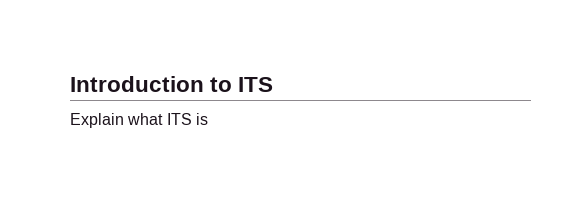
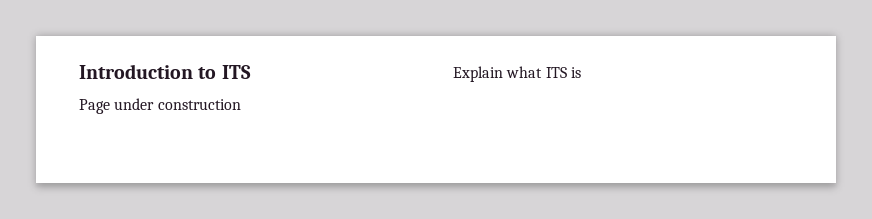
+ Page under construction

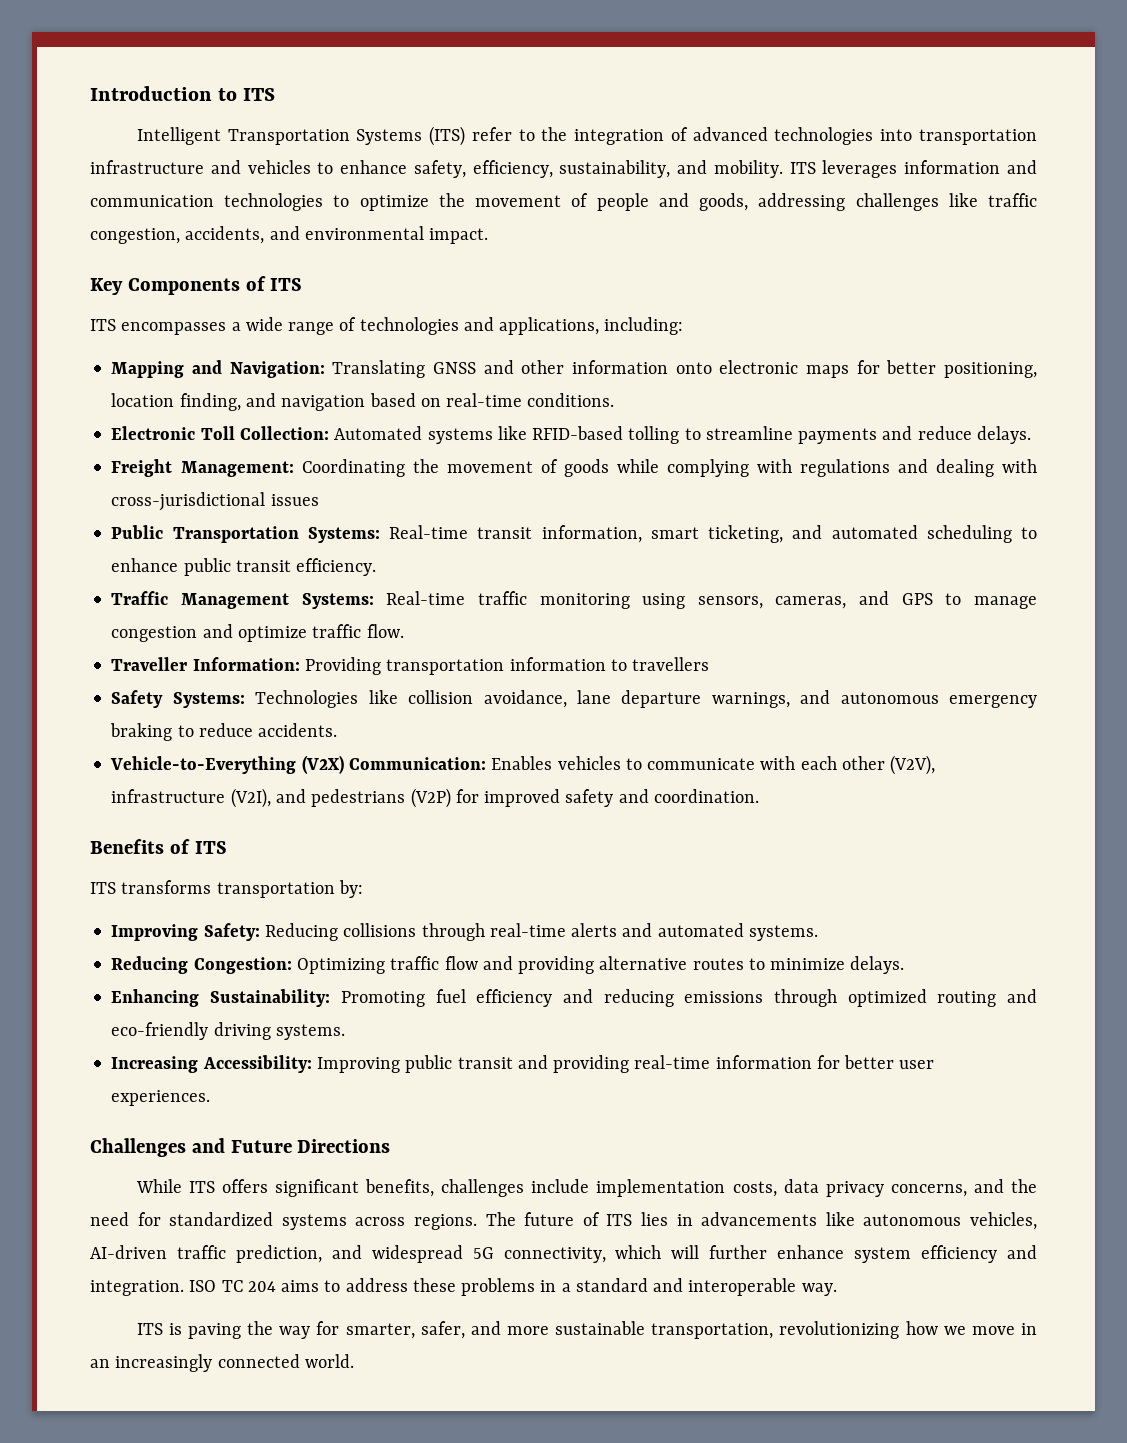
- Page under construction
- Explain what ITS is
+ Intelligent Transportation Systems (ITS) refer to the integration of advanced technologies into transportation infrastructure and vehicles to enhance safety, efficiency, sustainability, and mobility. ITS leverages information and communication technologies to optimize the movement of people and goods, addressing challenges like traffic congestion, accidents, and environmental impact.
+ Key Components of ITS
+ ITS encompasses a wide range of technologies and applications, including:
+ Mapping and Navigation: Translating GNSS and other information onto electronic maps for better positioning, location finding, and navigation based on real-time conditions.
+ Electronic Toll Collection: Automated systems like RFID-based tolling to streamline payments and reduce delays.
+ Freight Management: Coordinating the movement of goods while complying with regulations and dealing with cross-jurisdictional issues
+ Public Transportation Systems: Real-time transit information, smart ticketing, and automated scheduling to enhance public transit efficiency.
+ Traffic Management Systems: Real-time traffic monitoring using sensors, cameras, and GPS to manage congestion and optimize traffic flow.
+ Traveller Information: Providing transportation information to travellers
+ Safety Systems: Technologies like collision avoidance, lane departure warnings, and autonomous emergency braking to reduce accidents.
+ Vehicle-to-Everything (V2X) Communication: Enables vehicles to communicate with each other (V2V), infrastructure (V2I), and pedestrians (V2P) for improved safety and coordination.
+ Benefits of ITS
+ ITS transforms transportation by:
+ Improving Safety: Reducing collisions through real-time alerts and automated systems.
+ Reducing Congestion: Optimizing traffic flow and providing alternative routes to minimize delays.
+ Enhancing Sustainability: Promoting fuel efficiency and reducing emissions through optimized routing and eco-friendly driving systems.
+ Increasing Accessibility: Improving public transit and providing real-time information for better user experiences.
+ Challenges and Future Directions
+ While ITS offers significant benefits, challenges include implementation costs, data privacy concerns, and the need for standardized systems across regions. The future of ITS lies in advancements like autonomous vehicles, AI-driven traffic prediction, and widespread 5G connectivity, which will further enhance system efficiency and integration. ISO TC 204 aims to address these problems in a standard and interoperable way.
+ ITS is paving the way for smarter, safer, and more sustainable transportation, revolutionizing how we move in an increasingly connected world.

